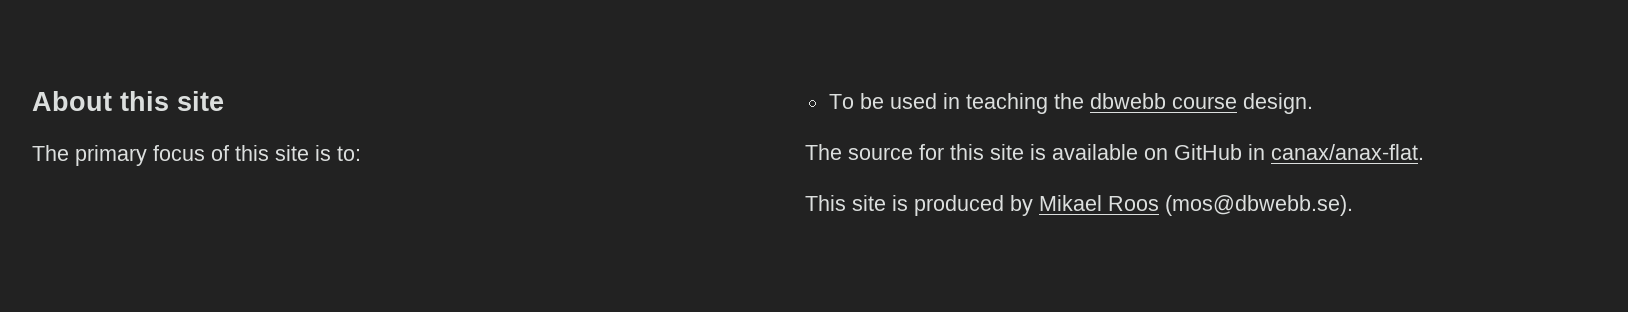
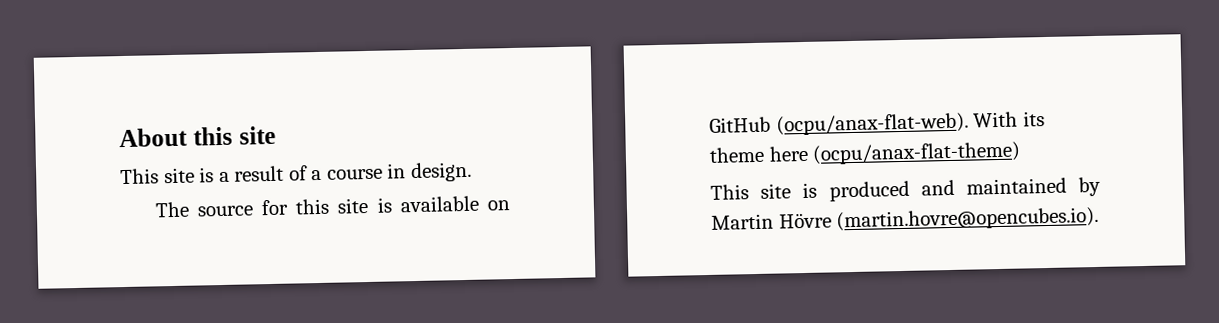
- The primary focus of this site is to:
- To be used in teaching the dbwebb course design.
+ This site is a result of a course in design.
- The source for this site is available on GitHub in canax/anax-flat.
- This site is produced by Mikael Roos (mos@dbwebb.se).
+ The source for this site is available on GitHub (ocpu/anax-flat-web). With its theme here (ocpu/anax-flat-theme)
+ This site is produced and maintained by Martin Hövre (martin.hovre@opencubes.io).

